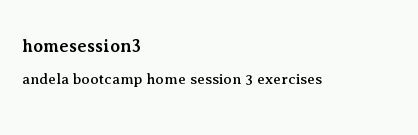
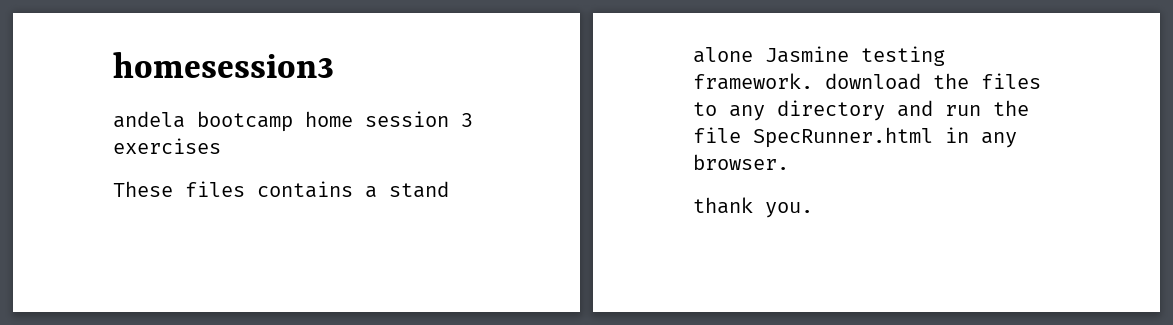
+ These files contains a stand alone Jasmine testing framework. download the files to any directory and run the file SpecRunner.html in any browser.
+ thank you.

